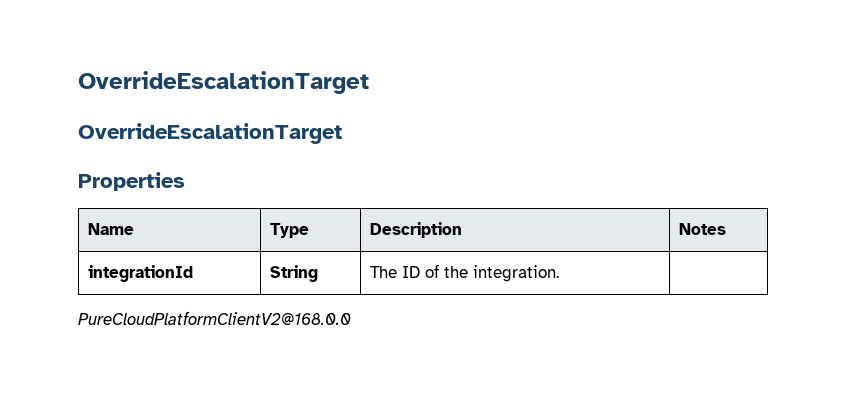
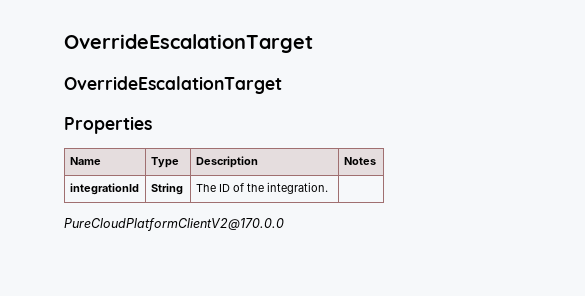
- PureCloudPlatformClientV2@168.0.0
+ PureCloudPlatformClientV2@170.0.0

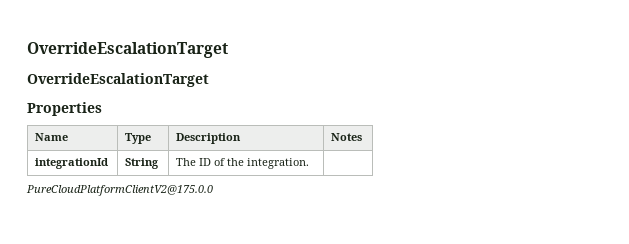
- PureCloudPlatformClientV2@170.0.0
+ PureCloudPlatformClientV2@175.0.0

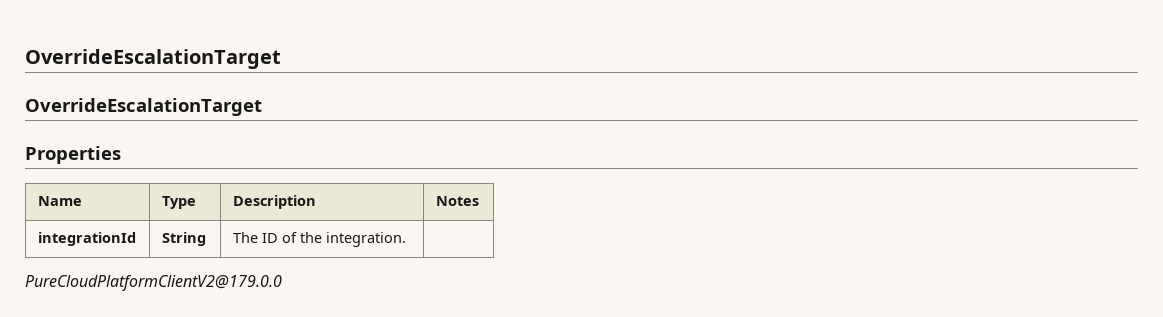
- PureCloudPlatformClientV2@175.0.0
+ PureCloudPlatformClientV2@179.0.0

